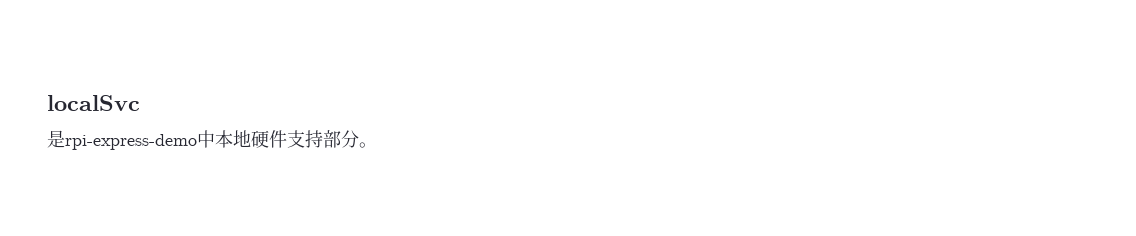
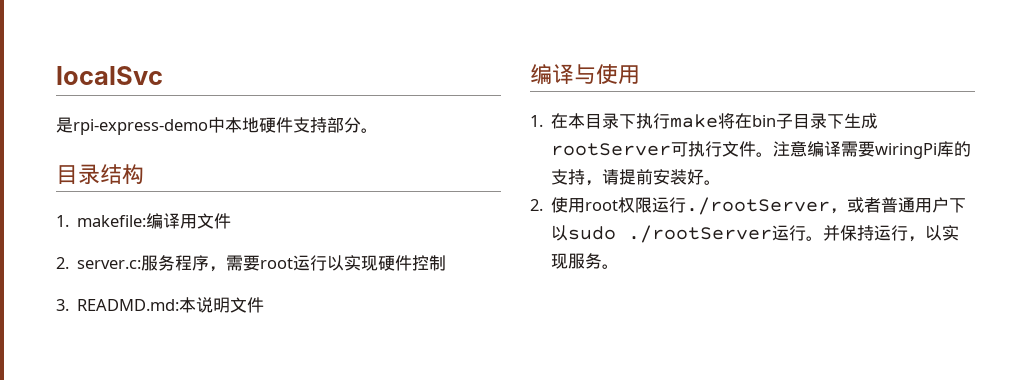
+ 目录结构
+ 1. makefile:编译用文件
+ 2. server.c:服务程序，需要root运行以实现硬件控制
+ 3. READMD.md:本说明文件
+ 编译与使用
+ 1.在本目录下执行make将在bin子目录下生成rootServer可执行文件。注意编译需要wiringPi库的支持，请提前安装好。
+ 2.使用root权限运行./rootServer，或者普通用户下以sudo ./rootServer运行。并保持运行，以实现服务。

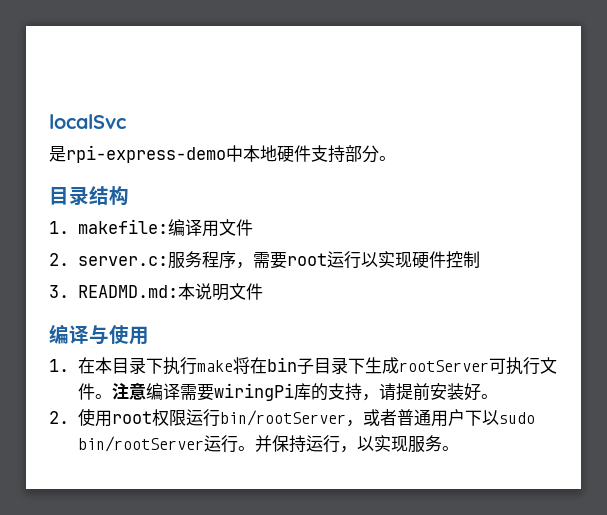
- 2.使用root权限运行./rootServer，或者普通用户下以sudo ./rootServer运行。
+ 2.使用root权限运行bin/rootServer，或者普通用户下以sudo bin/rootServer运行。

